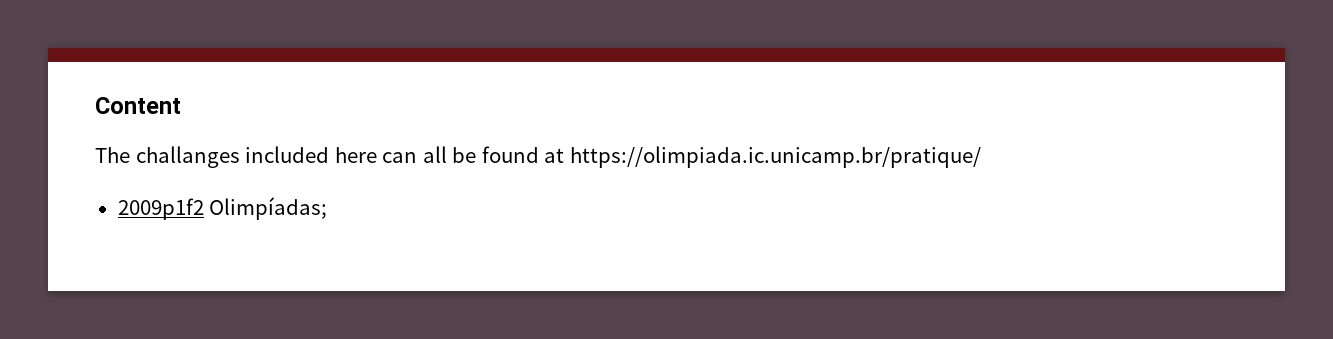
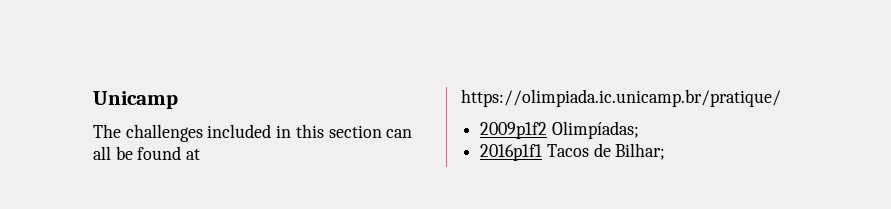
- Content
+ Unicamp
- The challanges included here can all be found at https://olimpiada.ic.unicamp.br/pratique/
+ The challenges included in this section can all be found at https://olimpiada.ic.unicamp.br/pratique/
+ 2016p1f1 Tacos de Bilhar;

